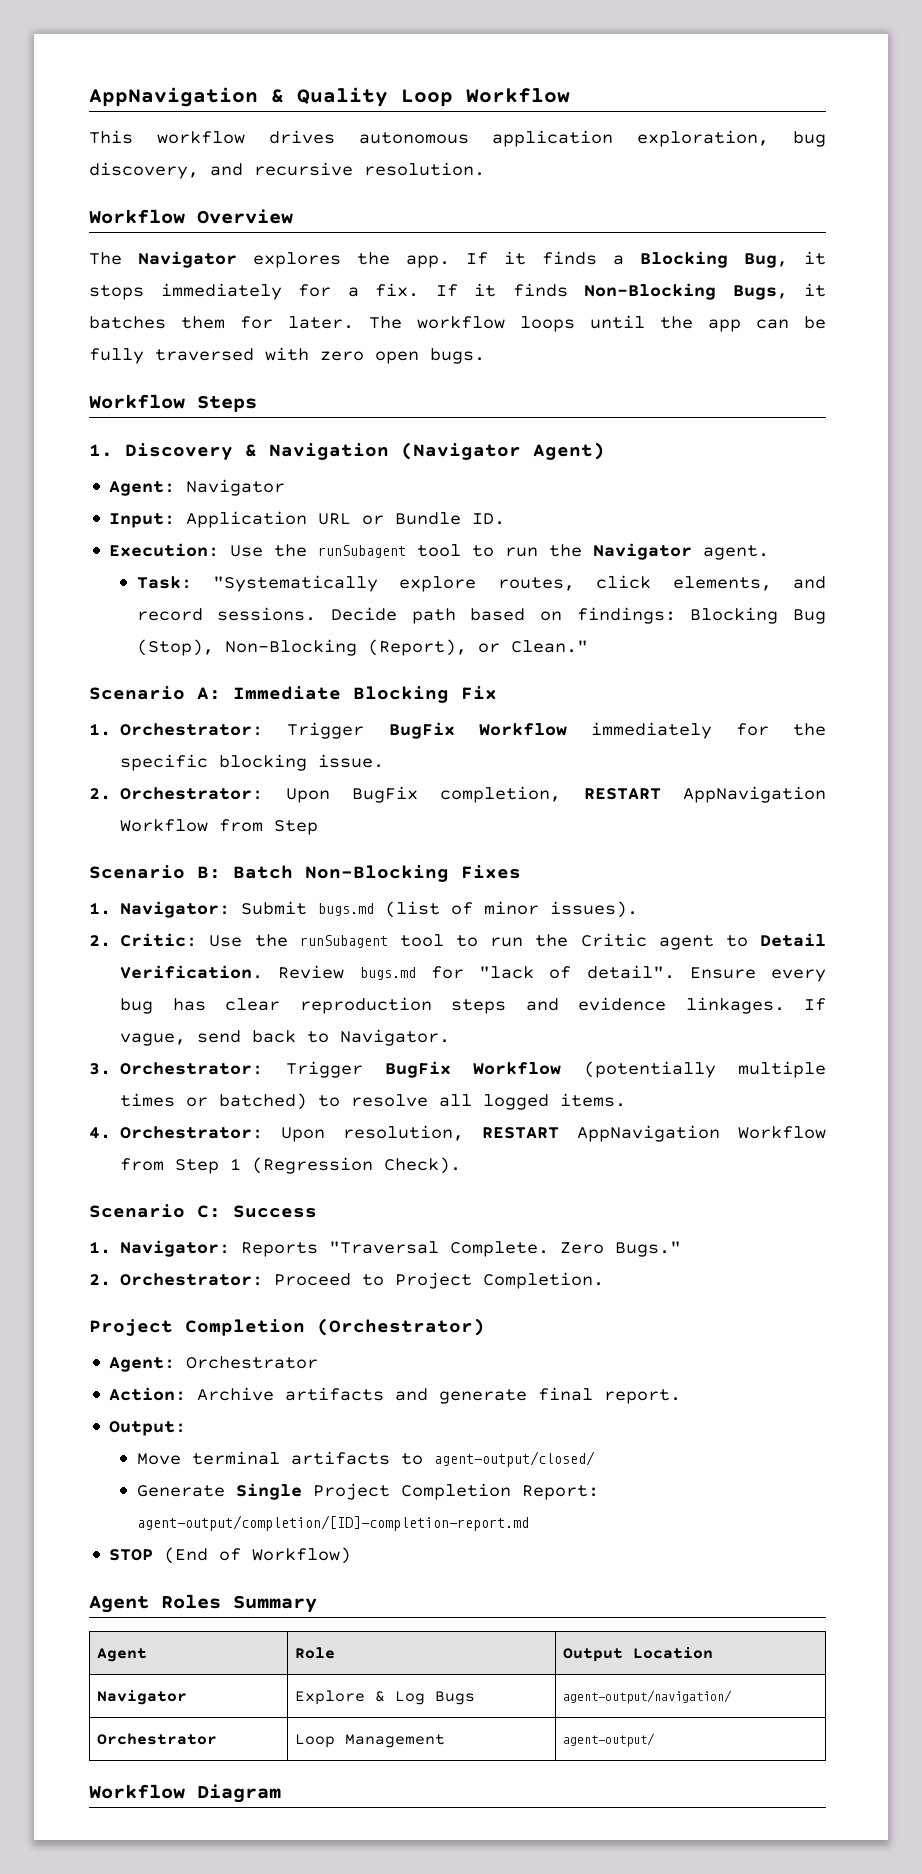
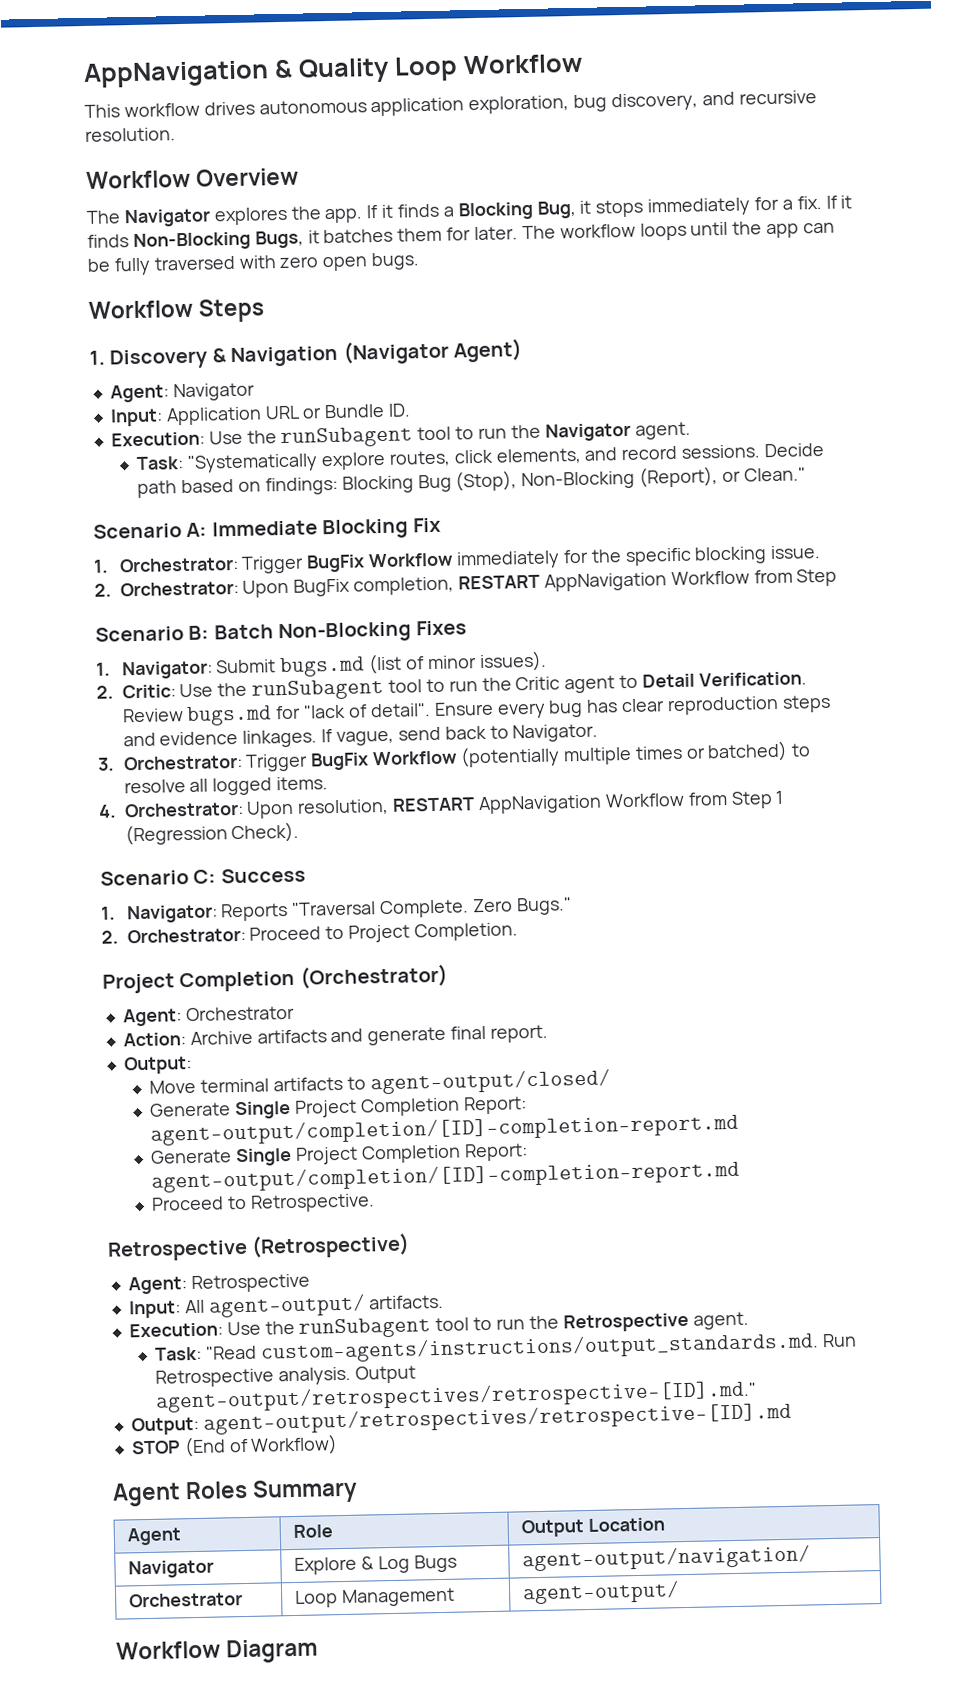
  Move terminal artifacts to agent-output/closed/
  Generate Single Project Completion Report: agent-output/completion/[ID]-completion-report.md
+ Generate Single Project Completion Report: agent-output/completion/[ID]-completion-report.md
+ Proceed to Retrospective.
+ Retrospective (Retrospective)
+ Agent: Retrospective
+ Input: All agent-output/ artifacts.
+ Execution: Use the runSubagent tool to run the Retrospective agent.
+ Task: "Read custom-agents/instructions/output_standards.md. Run Retrospective analysis. Output agent-output/retrospectives/retrospective-[ID].md."
+ Output: agent-output/retrospectives/retrospective-[ID].md

